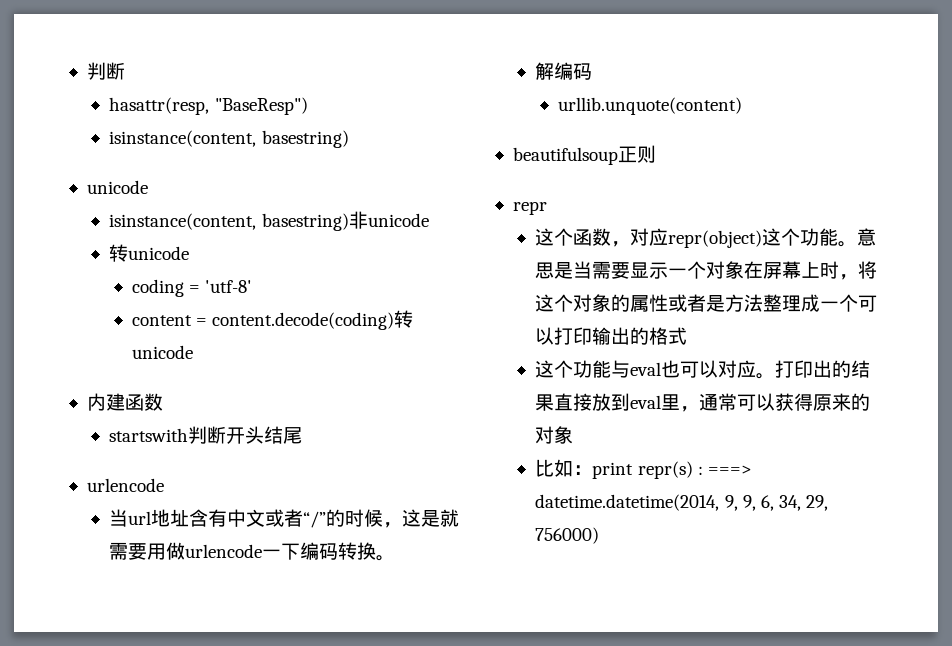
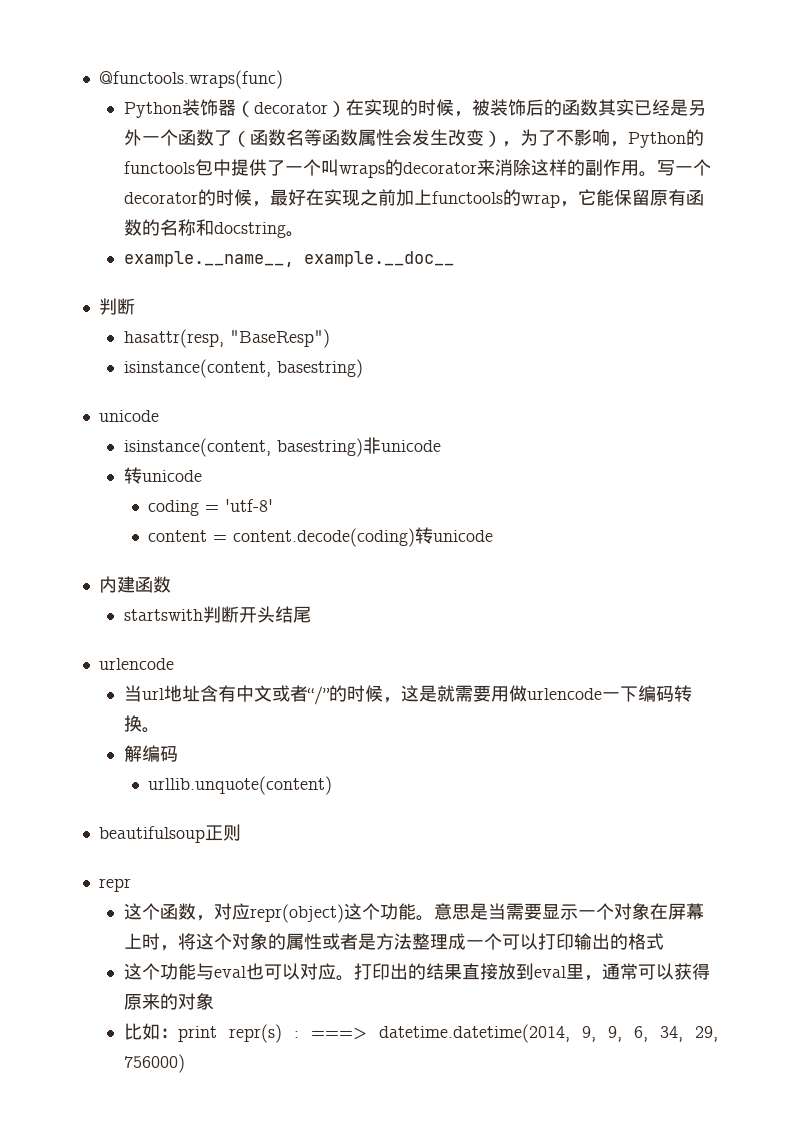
+ @functools.wraps(func)
+ Python装饰器（decorator）在实现的时候，被装饰后的函数其实已经是另外一个函数了（函数名等函数属性会发生改变），为了不影响，Python的functools包中提供了一个叫wraps的decorator来消除这样的副作用。写一个decorator的时候，最好在实现之前加上functools的wrap，它能保留原有函数的名称和docstring。
+ example.__name__, example.__doc__

